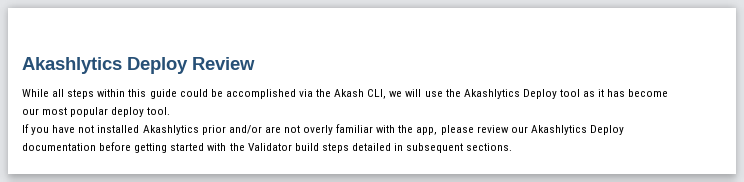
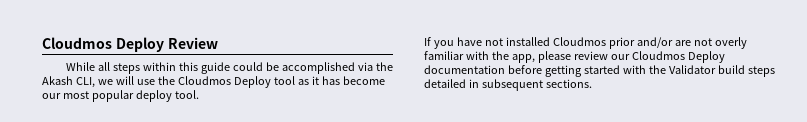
- Akashlytics Deploy Review
+ Cloudmos Deploy Review
- While all steps within this guide could be accomplished via the Akash CLI, we will use the Akashlytics Deploy tool as it has become our most popular deploy tool.
+ While all steps within this guide could be accomplished via the Akash CLI, we will use the Cloudmos Deploy tool as it has become our most popular deploy tool.
- If you have not installed Akashlytics prior and/or are not overly familiar with the app, please review our Akashlytics Deploy documentation before getting started with the Validator build steps detailed in subsequent sections.
+ If you have not installed Cloudmos prior and/or are not overly familiar with the app, please review our Cloudmos Deploy documentation before getting started with the Validator build steps detailed in subsequent sections.

